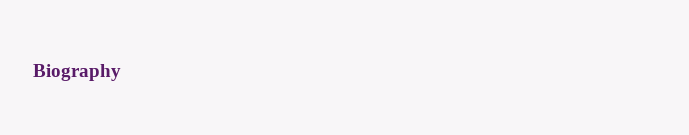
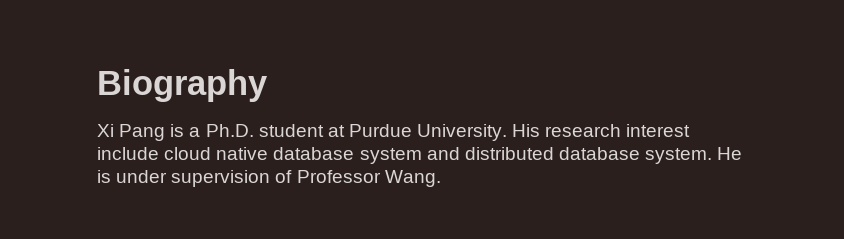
+ Xi Pang is a Ph.D. student at Purdue University. His research interest include cloud native database system and distributed database system. He is under supervision of Professor Wang.

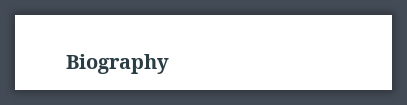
- Xi Pang is a Ph.D. student at Purdue University. His research interest include cloud native database system and distributed database system. He is under supervision of Professor Wang.

